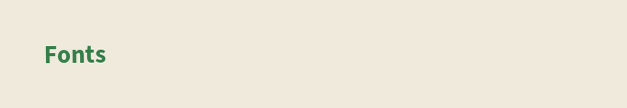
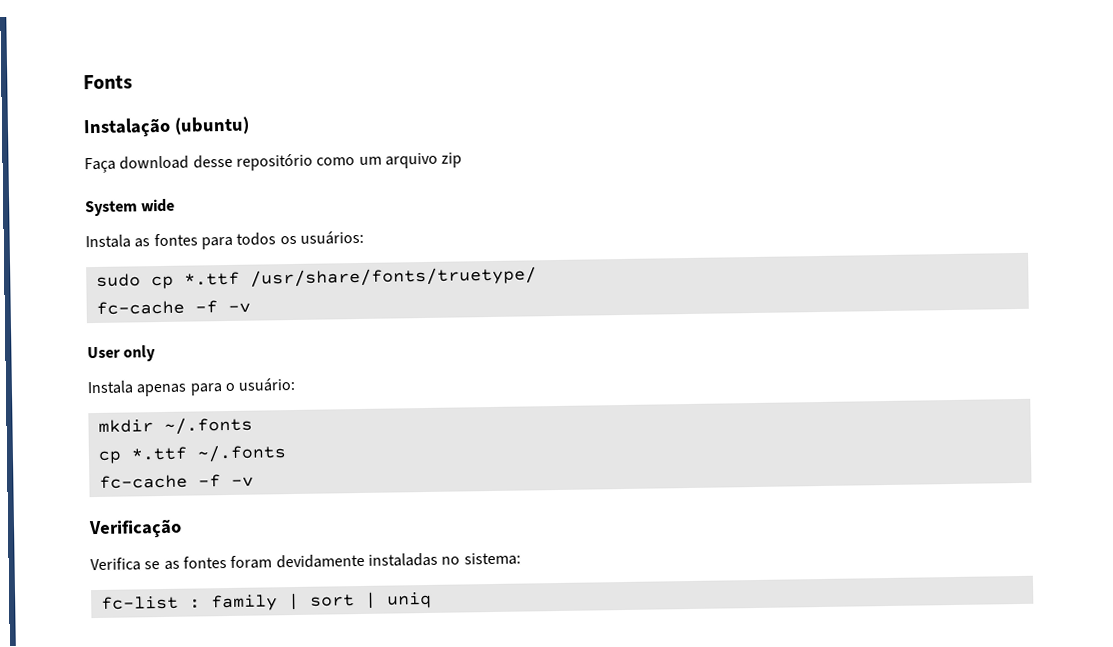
+ Instalação (ubuntu)
+ Faça download desse repositório como um arquivo zip
+ System wide
+ Instala as fontes para todos os usuários:
+ sudo cp *.ttf /usr/share/fonts/truetype/
+ fc-cache -f -v
+ User only
+ Instala apenas para o usuário:
+ mkdir ~/.fonts
+ cp *.ttf ~/.fonts
+ fc-cache -f -v
+ Verificação
+ Verifica se as fontes foram devidamente instaladas no sistema:
+ fc-list : family | sort | uniq

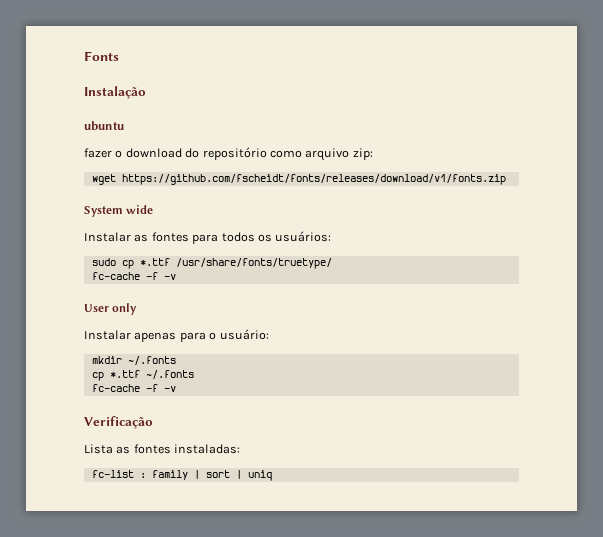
- Instalação (ubuntu)
- Faça download desse repositório como um arquivo zip
+ Instalação
+ ubuntu
+ fazer o download do repositório como arquivo zip:
+ wget https://github.com/fscheidt/fonts/releases/download/v1/fonts.zip
- Instala as fontes para todos os usuários:
+ Instalar as fontes para todos os usuários:
- Instala apenas para o usuário:
+ Instalar apenas para o usuário:
- Verifica se as fontes foram devidamente instaladas no sistema:
+ Lista as fontes instaladas:

